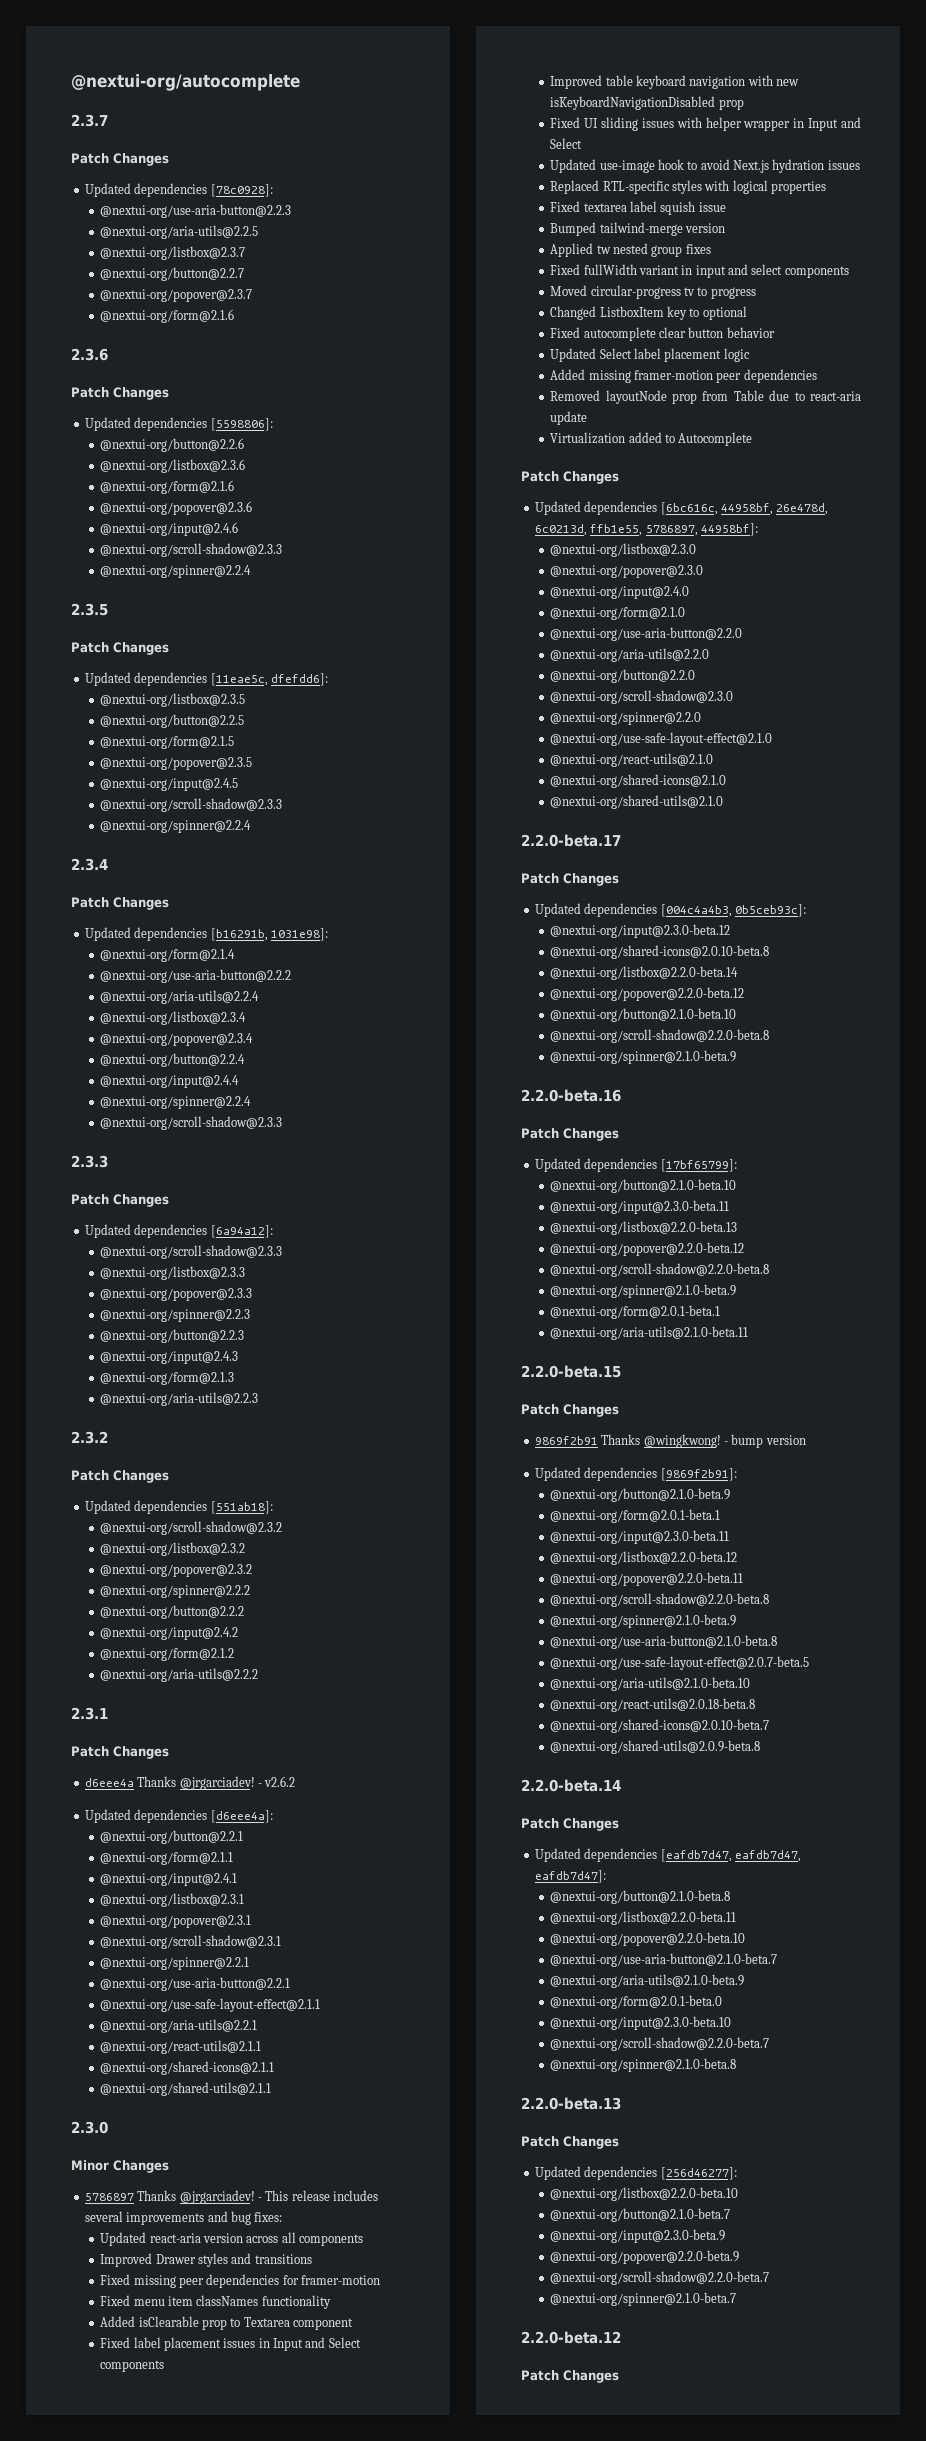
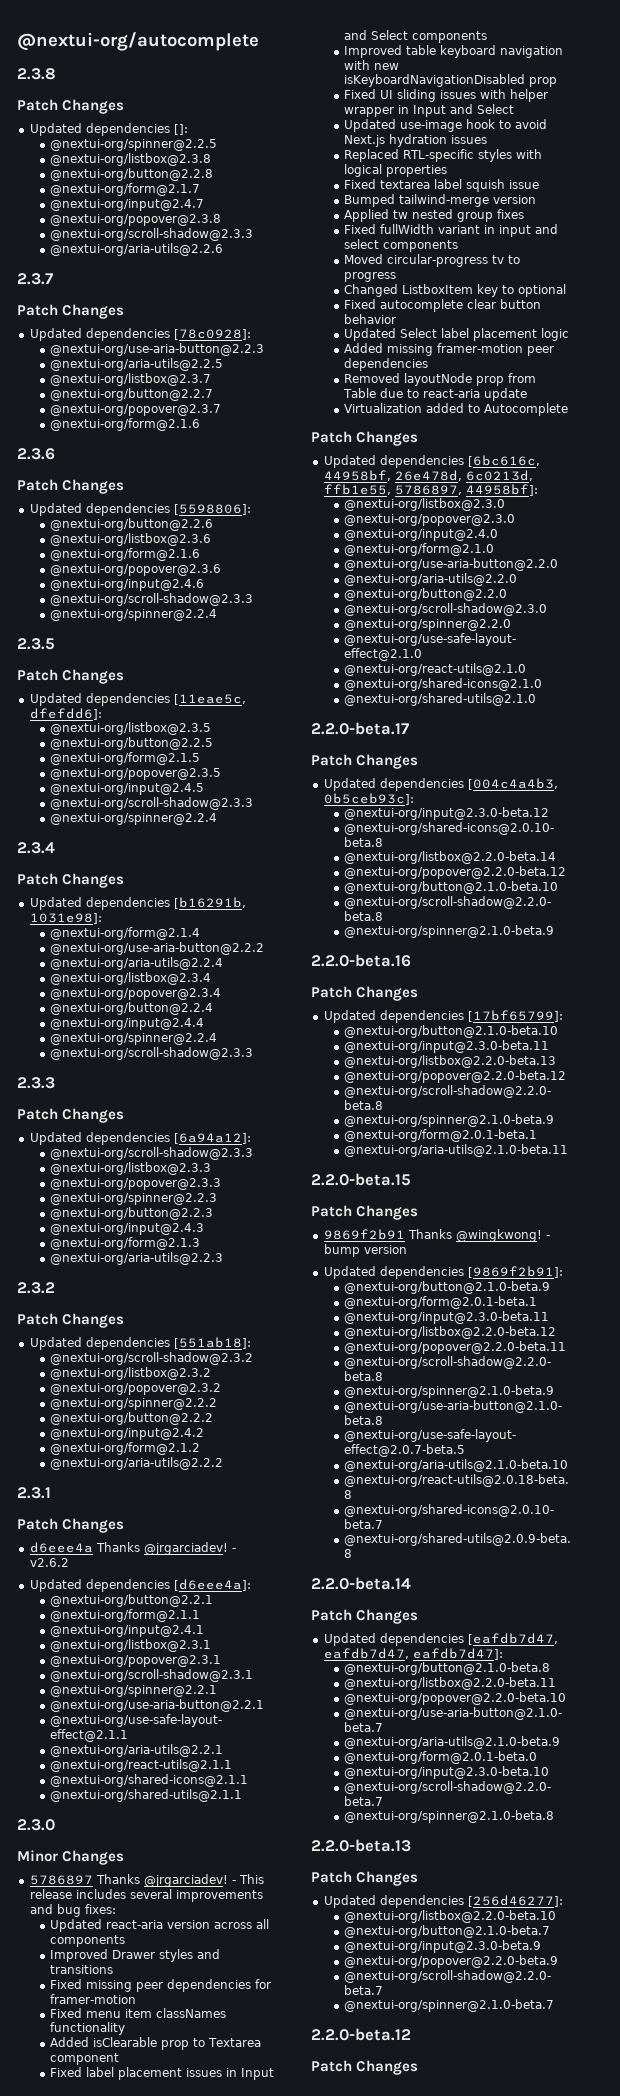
+ 2.3.8
+ Patch Changes
+ Updated dependencies []:
+ @nextui-org/spinner@2.2.5
+ @nextui-org/listbox@2.3.8
+ @nextui-org/button@2.2.8
+ @nextui-org/form@2.1.7
+ @nextui-org/input@2.4.7
+ @nextui-org/popover@2.3.8
+ @nextui-org/scroll-shadow@2.3.3
+ @nextui-org/aria-utils@2.2.6

